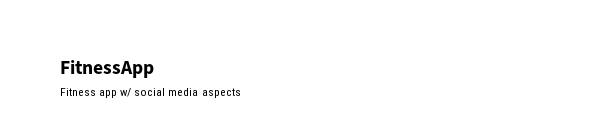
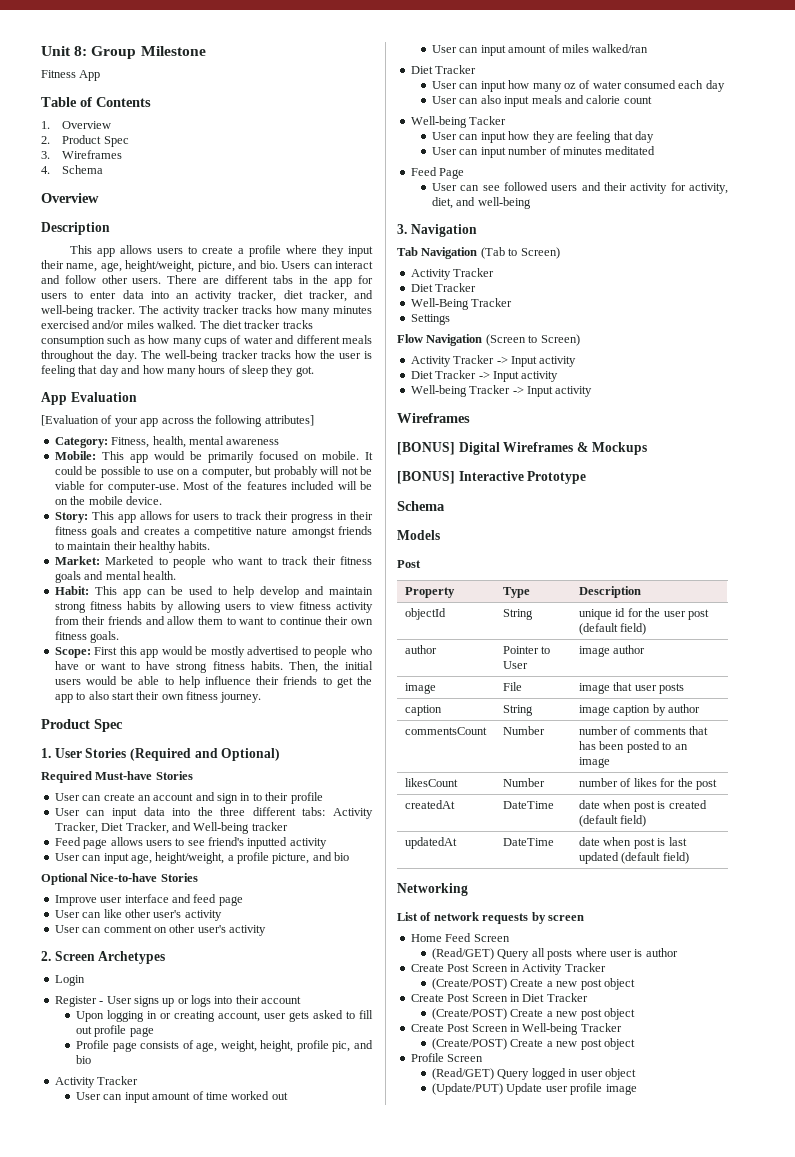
- FitnessApp
- Fitness app w/ social media aspects
+ Unit 8: Group Milestone
+ Fitness App
+ Table of Contents
+ 1. Overview
+ 2. Product Spec
+ 3. Wireframes
+ 4. Schema
+ Overview
+ Description
+ This app allows users to create a profile where they input their name, age, height/weight, picture, and bio. Users can interact and follow other users. There are different tabs in the app for users to enter data into an activity tracker, diet tracker, and well-being tracker. The activity tracker tracks how many minutes exercised and/or miles walked. The diet tracker tracks consumption such as how many cups of water and different meals throughout the day. The well-being tracker tracks how the user is feeling that day and how many hours of sleep they got.
+ App Evaluation
+ [Evaluation of your app across the following attributes]
+ Category: Fitness, health, mental awareness
+ Mobile: This app would be primarily focused on mobile. It could be possible to use on a computer, but probably will not be viable for computer-use. Most of the features included will be on the mobile device.
+ Story: This app allows for users to track their progress in their fitness goals and creates a competitive nature amongst friends to maintain their healthy habits.
+ Market: Marketed to people who want to track their fitness goals and mental health.
+ Habit: This app can be used to help develop and maintain strong fitness habits by allowing users to view fitness activity from their friends and allow them to want to continue their own fitness goals.
+ Scope: First this app would be mostly advertised to people who have or want to have strong fitness habits. Then, the initial users would be able to help influence their friends to get the app to also start their own fitness journey.
+ Product Spec
+ 1. User Stories (Required and Optional)
+ Required Must-have Stories
+ User can create an account and sign in to their profile
+ User can input data into the three different tabs: Activity Tracker, Diet Tracker, and Well-being tracker
+ Feed page allows users to see friend's inputted activity
+ User can input age, height/weight, a profile picture, and bio
+ Optional Nice-to-have Stories
+ Improve user interface and feed page
+ User can like other user's activity
+ User can comment on other user's activity
+ 2. Screen Archetypes
+ Login
+ Register - User signs up or logs into their account
+ Upon logging in or creating account, user gets asked to fill out profile page
+ Profile page consists of age, weight, height, profile pic, and bio
+ Activity Tracker
+ User can input amount of time worked out
+ User can input amount of miles walked/ran
+ Diet Tracker
+ User can input how many oz of water consumed each day
+ User can also input meals and calorie count
+ Well-being Tacker
+ User can input how they are feeling that day
+ User can input number of minutes meditated
+ Feed Page
+ User can see followed users and their activity for activity, diet, and well-being
+ 3. Navigation
+ Tab Navigation (Tab to Screen)
+ Activity Tracker
+ Diet Tracker
+ Well-Being Tracker
+ Settings
+ Flow Navigation (Screen to Screen)
+ Activity Tracker -> Input activity
+ Diet Tracker -> Input activity
+ Well-being Tracker -> Input activity
+ Wireframes
+ [BONUS] Digital Wireframes & Mockups
+ [BONUS] Interactive Prototype
+ Schema
+ Models
+ Post
+ Property | Type | Description
+ objectId | String | unique id for the user post (default field)
+ author | Pointer to User | image author
+ image | File | image that user posts
+ caption | String | image caption by author
+ commentsCount | Number | number of comments that has been posted to an image
+ likesCount | Number | number of likes for the post
+ createdAt | DateTime | date when post is created (default field)
+ updatedAt | DateTime | date when post is last updated (default field)
+ Networking
+ List of network requests by screen
+ Home Feed Screen
+ (Read/GET) Query all posts where user is author
+ Create Post Screen in Activity Tracker
+ (Create/POST) Create a new post object
+ Create Post Screen in Diet Tracker
+ (Create/POST) Create a new post object
+ Create Post Screen in Well-being Tracker
+ (Create/POST) Create a new post object
+ Profile Screen
+ (Read/GET) Query logged in user object
+ (Update/PUT) Update user profile image

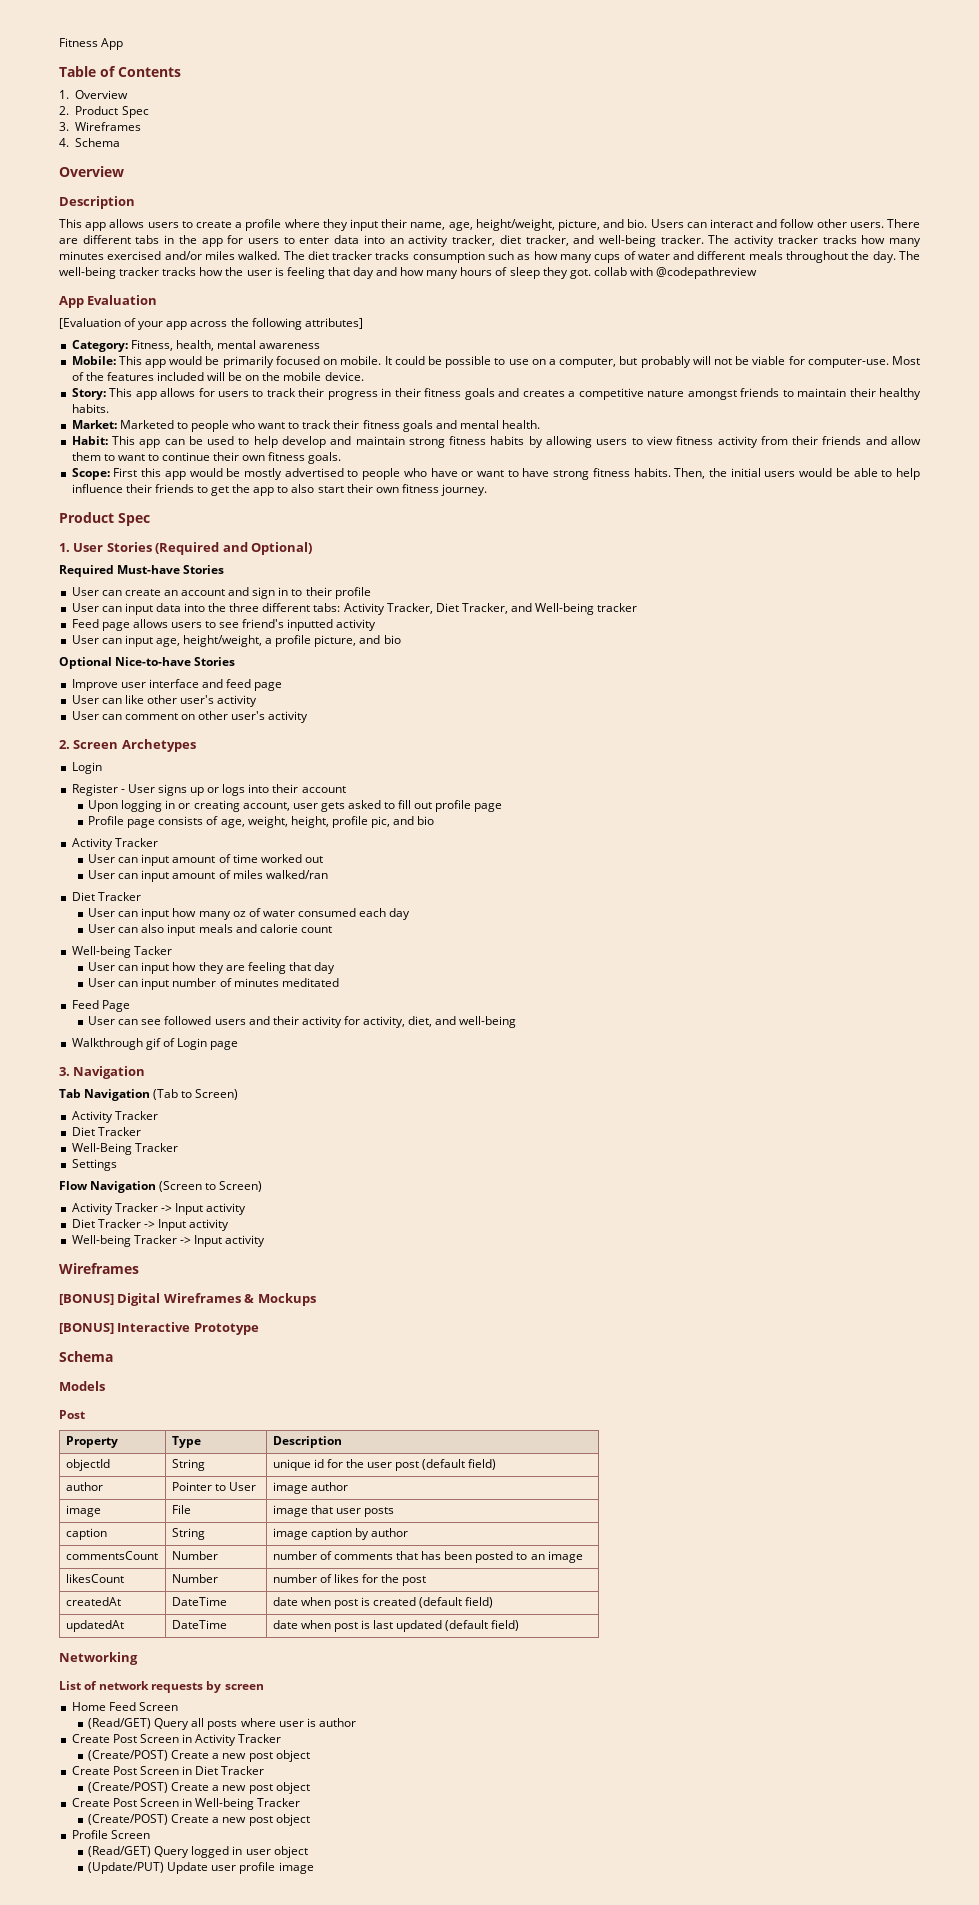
- Unit 8: Group Milestone
- The well-being tracker tracks how the user is feeling that day and how many hours of sleep they got.
+ The well-being tracker tracks how the user is feeling that day and how many hours of sleep they got. collab with @codepathreview
+ Walkthrough gif of Login page

